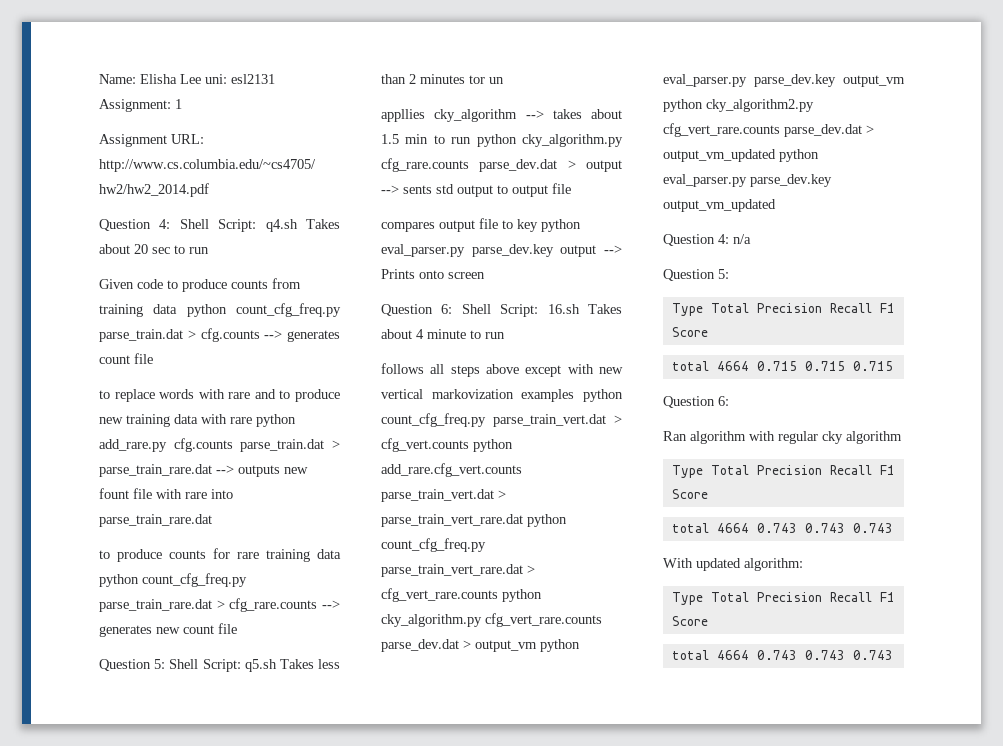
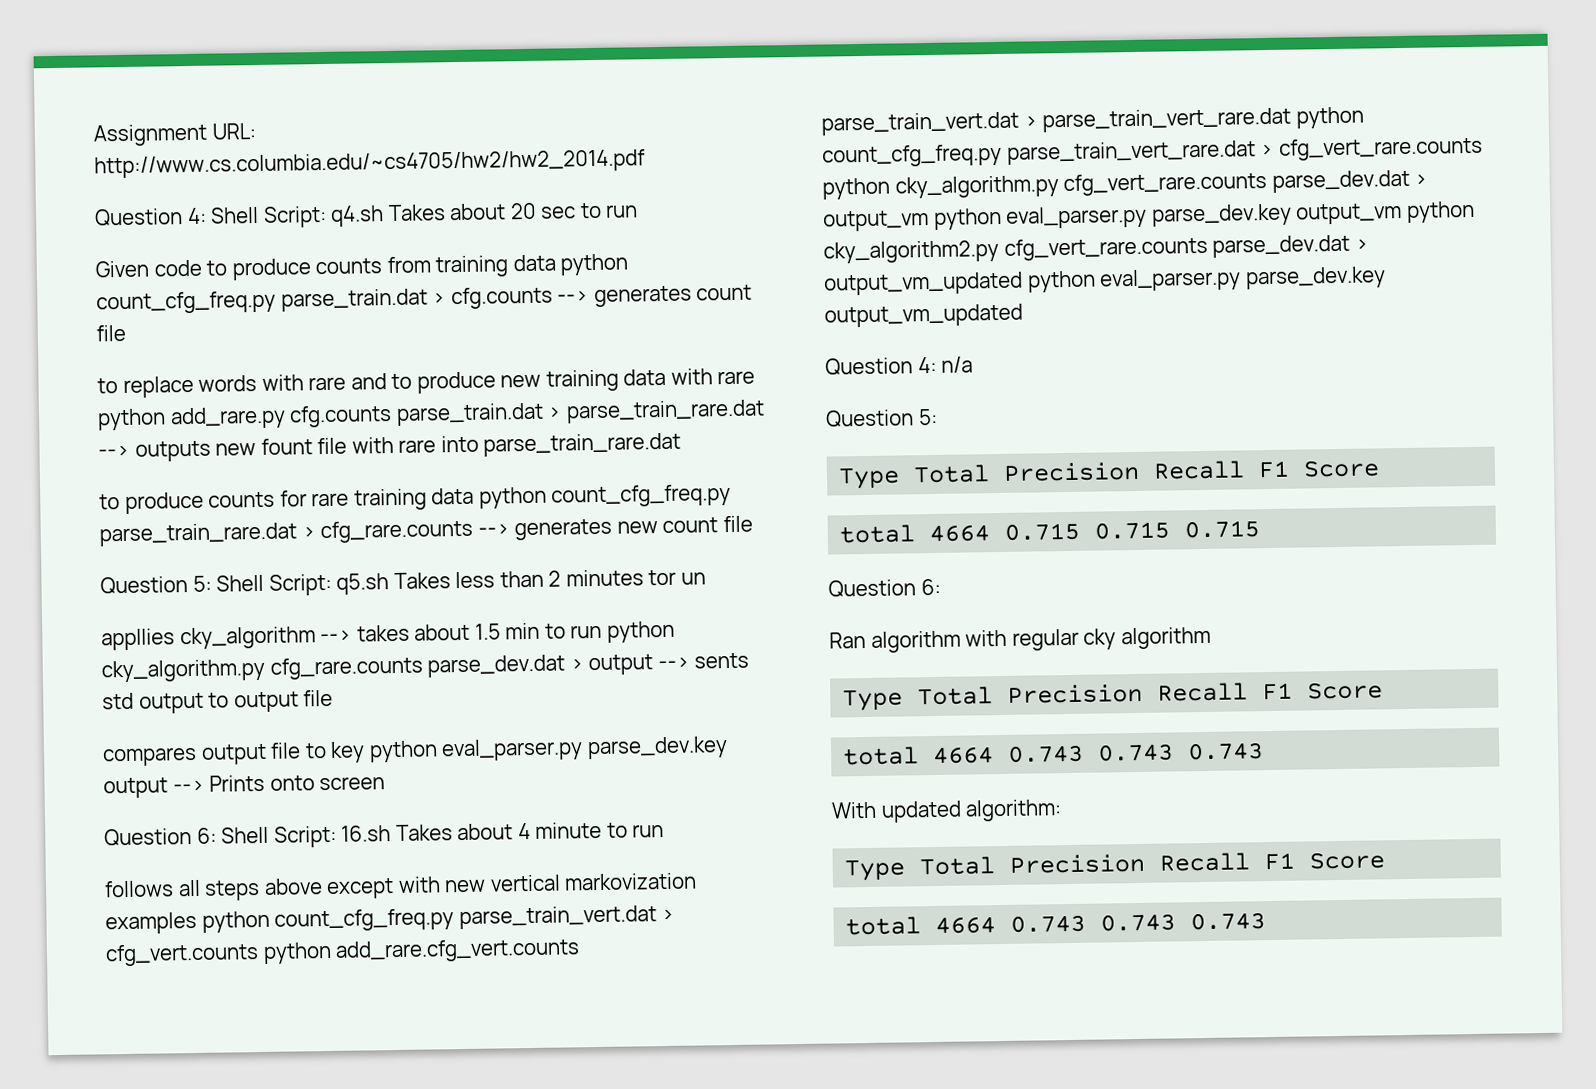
- Name: Elisha Lee uni: esl2131 Assignment: 1

